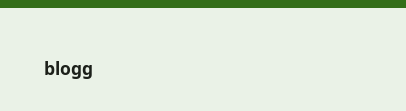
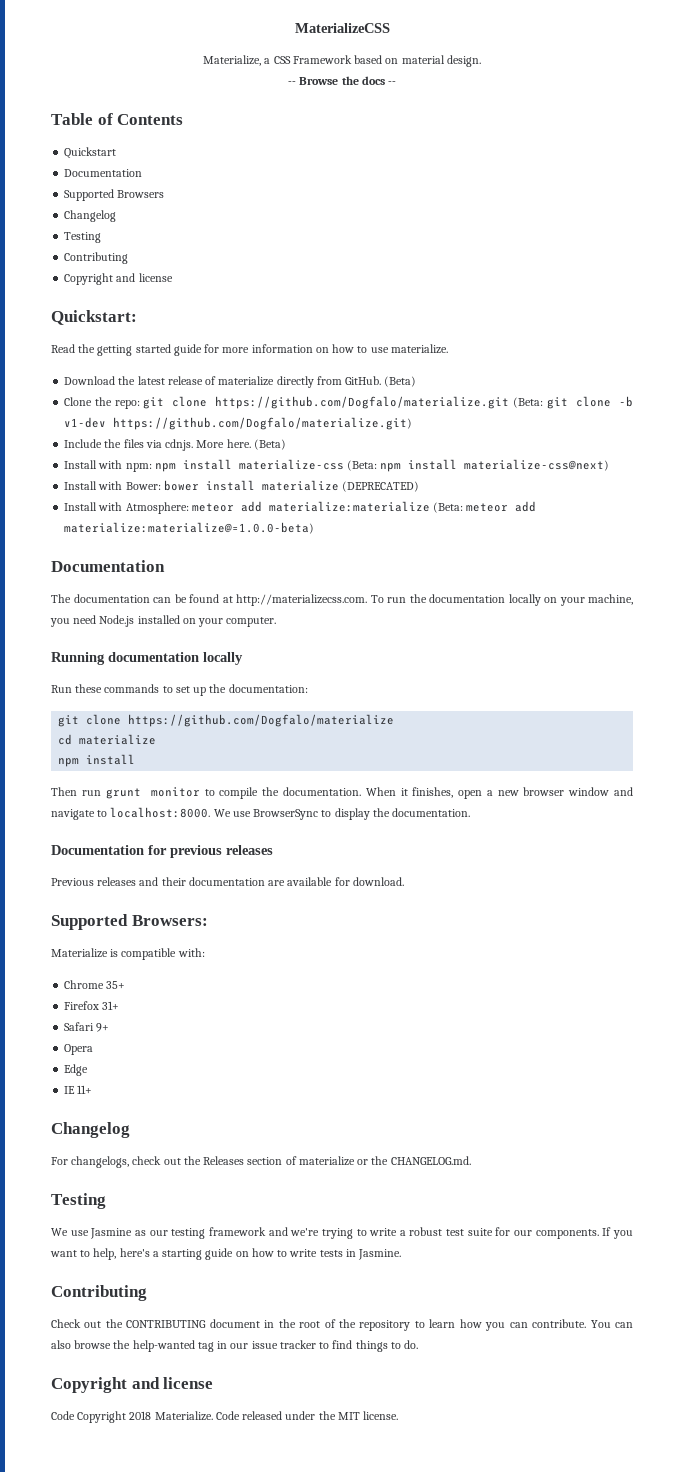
- blogg
+ MaterializeCSS
+ Materialize, a CSS Framework based on material design.
+ -- Browse the docs --
+ Table of Contents
+ Quickstart
+ Documentation
+ Supported Browsers
+ Changelog
+ Testing
+ Contributing
+ Copyright and license
+ Quickstart:
+ Read the getting started guide for more information on how to use materialize.
+ Download the latest release of materialize directly from GitHub. (Beta)
+ Clone the repo: git clone https://github.com/Dogfalo/materialize.git (Beta: git clone -b v1-dev https://github.com/Dogfalo/materialize.git)
+ Include the files via cdnjs. More here. (Beta)
+ Install with npm: npm install materialize-css (Beta: npm install materialize-css@next)
+ Install with Bower: bower install materialize (DEPRECATED)
+ Install with Atmosphere: meteor add materialize:materialize (Beta: meteor add materialize:materialize@=1.0.0-beta)
+ Documentation
+ The documentation can be found at http://materializecss.com. To run the documentation locally on your machine, you need Node.js installed on your computer.
+ Running documentation locally
+ Run these commands to set up the documentation:
+ git clone https://github.com/Dogfalo/materialize
+ cd materialize
+ npm install
+ Then run grunt monitor to compile the documentation. When it finishes, open a new browser window and navigate to localhost:8000. We use BrowserSync to display the documentation.
+ Documentation for previous releases
+ Previous releases and their documentation are available for download.
+ Supported Browsers:
+ Materialize is compatible with:
+ Chrome 35+
+ Firefox 31+
+ Safari 9+
+ Opera
+ Edge
+ IE 11+
+ Changelog
+ For changelogs, check out the Releases section of materialize or the CHANGELOG.md.
+ Testing
+ We use Jasmine as our testing framework and we're trying to write a robust test suite for our components. If you want to help, here's a starting guide on how to write tests in Jasmine.
+ Contributing
+ Check out the CONTRIBUTING document in the root of the repository to learn how you can contribute. You can also browse the help-wanted tag in our issue tracker to find things to do.
+ Copyright and license
+ Code Copyright 2018 Materialize. Code released under the MIT license.

